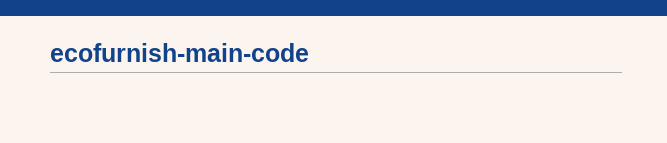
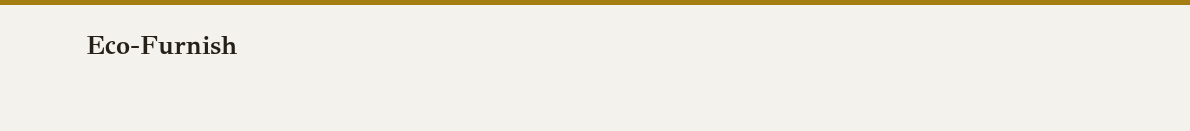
- ecofurnish-main-code
+ Eco-Furnish

